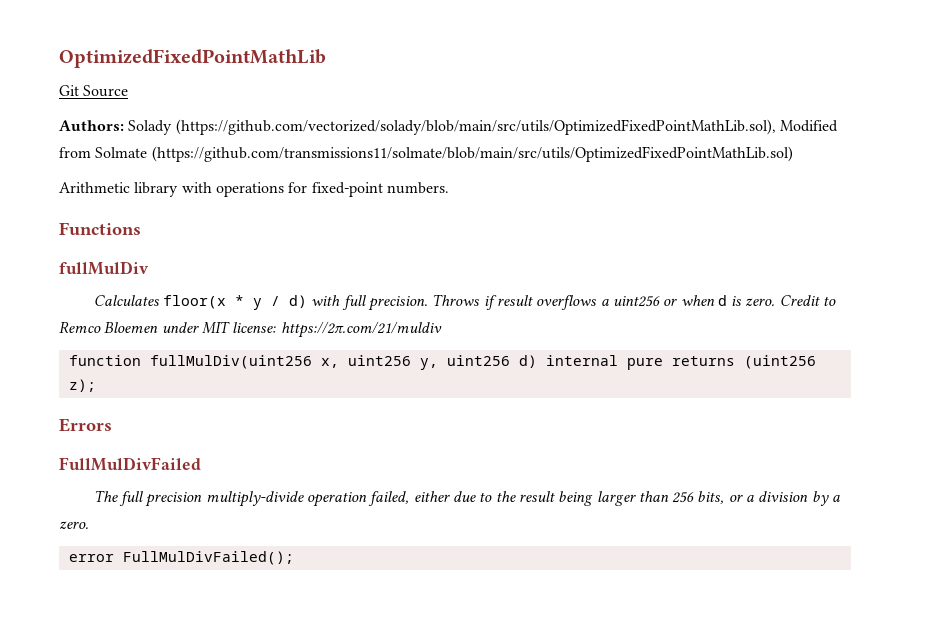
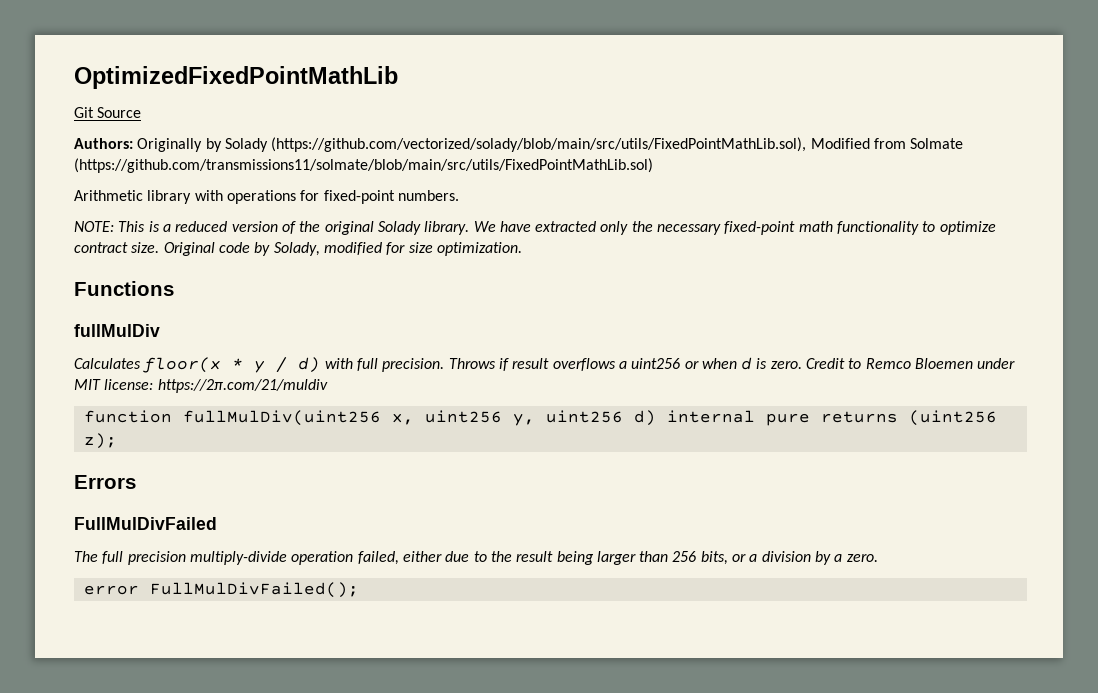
- Authors: Solady (https://github.com/vectorized/solady/blob/main/src/utils/OptimizedFixedPointMathLib.sol), Modified from Solmate (https://github.com/transmissions11/solmate/blob/main/src/utils/OptimizedFixedPointMathLib.sol)
+ Authors: Originally by Solady (https://github.com/vectorized/solady/blob/main/src/utils/FixedPointMathLib.sol), Modified from Solmate (https://github.com/transmissions11/solmate/blob/main/src/utils/FixedPointMathLib.sol)
+ NOTE: This is a reduced version of the original Solady library. We have extracted only the necessary fixed-point math functionality to optimize contract size. Original code by Solady, modified for size optimization.

